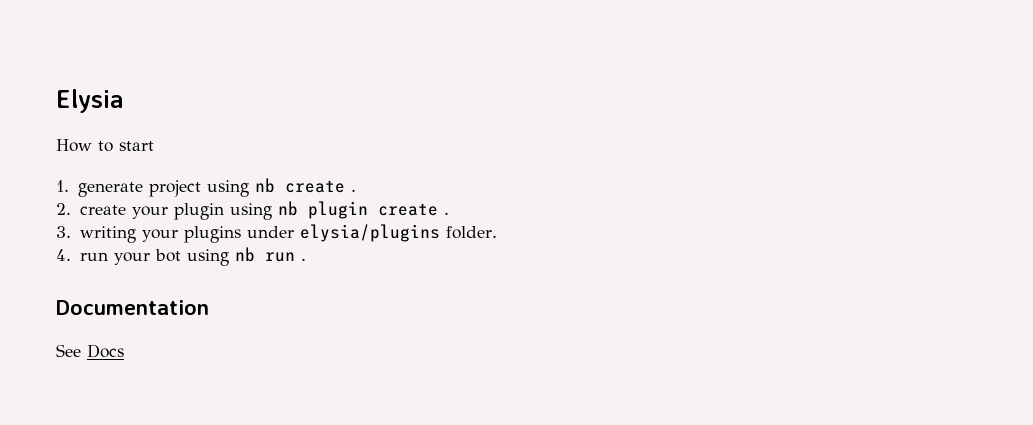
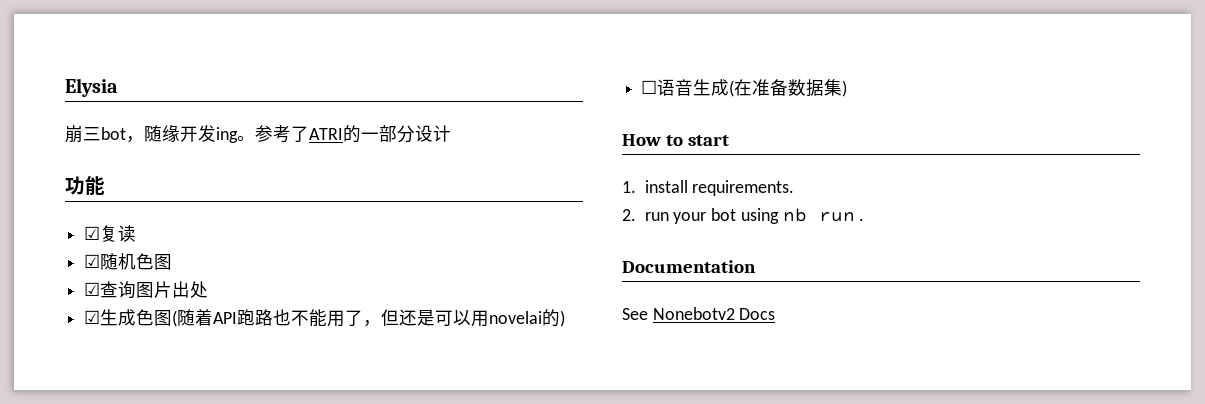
+ 崩三bot，随缘开发ing。参考了ATRI的一部分设计
+ 功能
+ ☑复读
+ ☑随机色图
+ ☑查询图片出处
+ ☑生成色图(随着API跑路也不能用了，但还是可以用novelai的)
+ ☐语音生成(在准备数据集)
  How to start
- 1. generate project using nb create .
- 2. create your plugin using nb plugin create .
- 3. writing your plugins under elysia/plugins folder.
- 4. run your bot using nb run .
+ 1. install requirements.
+ 2. run your bot using nb run .
- See Docs
+ See Nonebotv2 Docs

